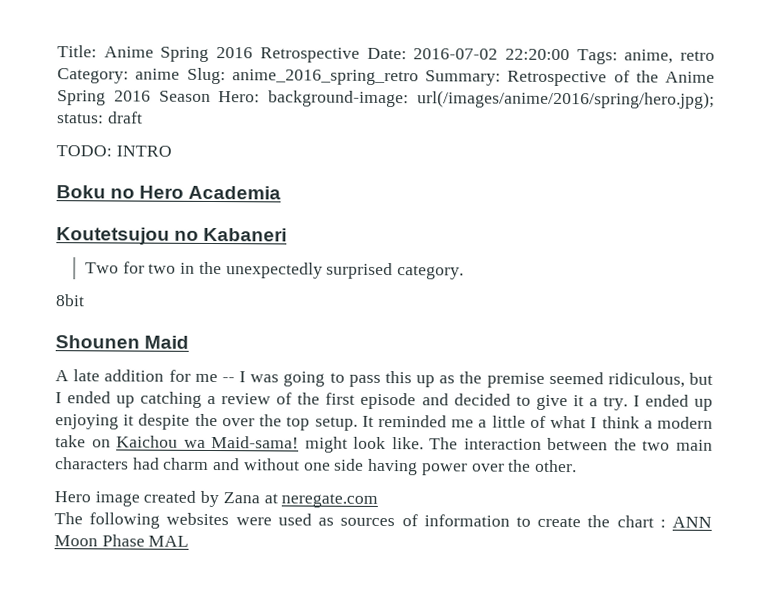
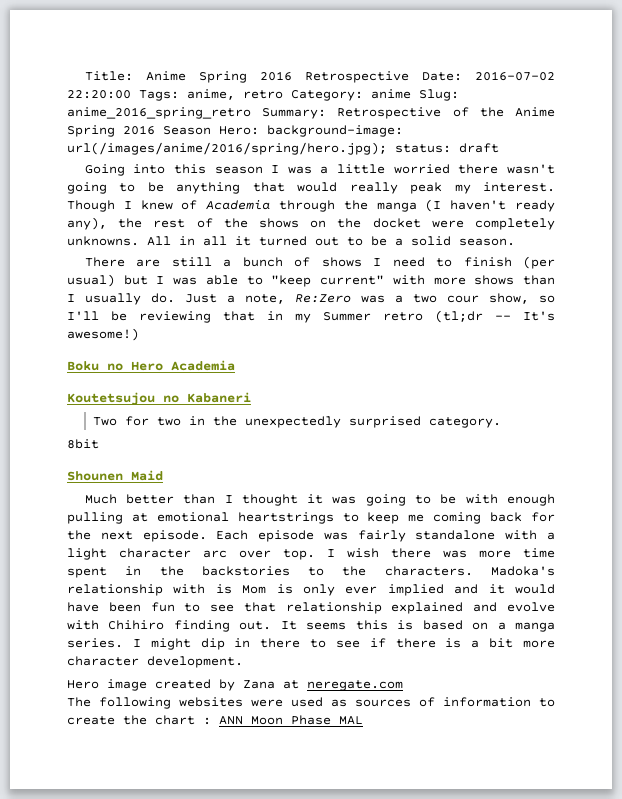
- TODO: INTRO
+ Going into this season I was a little worried there wasn't going to be anything that would really peak my interest. Though I knew of Academia through the manga (I haven't ready any), the rest of the shows on the docket were completely unknowns. All in all it turned out to be a solid season.
+ There are still a bunch of shows I need to finish (per usual) but I was able to "keep current" with more shows than I usually do. Just a note, Re:Zero was a two cour show, so I'll be reviewing that in my Summer retro (tl;dr -- It's awesome!)
- A late addition for me -- I was going to pass this up as the premise seemed ridiculous, but I ended up catching a review of the first episode and decided to give it a try. I ended up enjoying it despite the over the top setup. It reminded me a little of what I think a modern take on Kaichou wa Maid-sama! might look like. The interaction between the two main characters had charm and without one side having power over the other.
+ Much better than I thought it was going to be with enough pulling at emotional heartstrings to keep me coming back for the next episode. Each episode was fairly standalone with a light character arc over top. I wish there was more time spent in the backstories to the characters. Madoka's relationship with is Mom is only ever implied and it would have been fun to see that relationship explained and evolve with Chihiro finding out. It seems this is based on a manga series. I might dip in there to see if there is a bit more character development.

